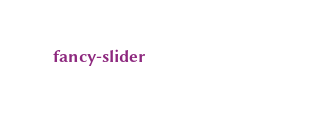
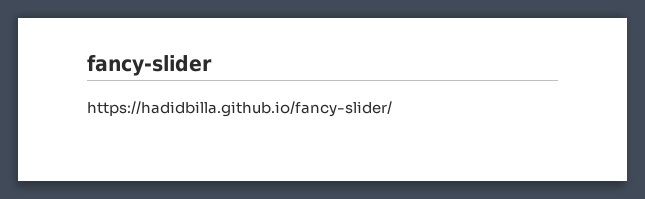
+ https://hadidbilla.github.io/fancy-slider/

